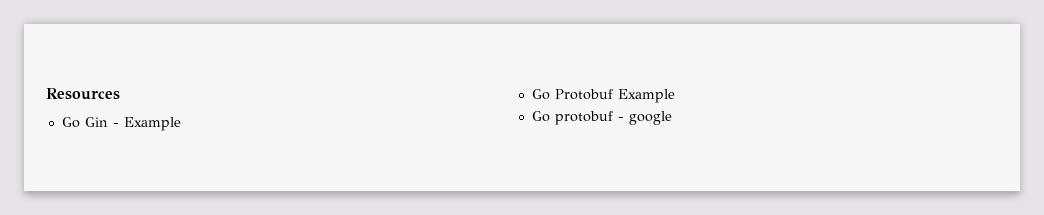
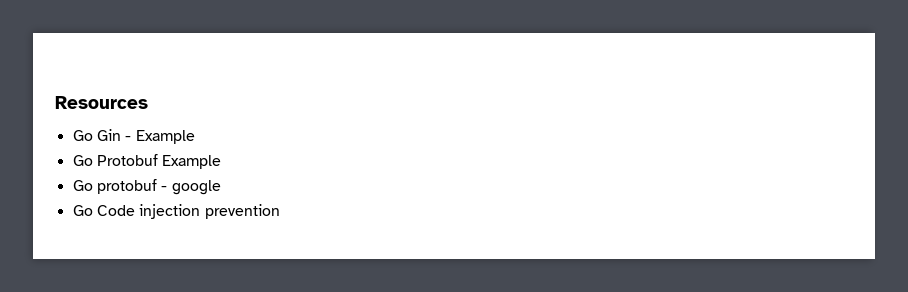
+ Go Code injection prevention

